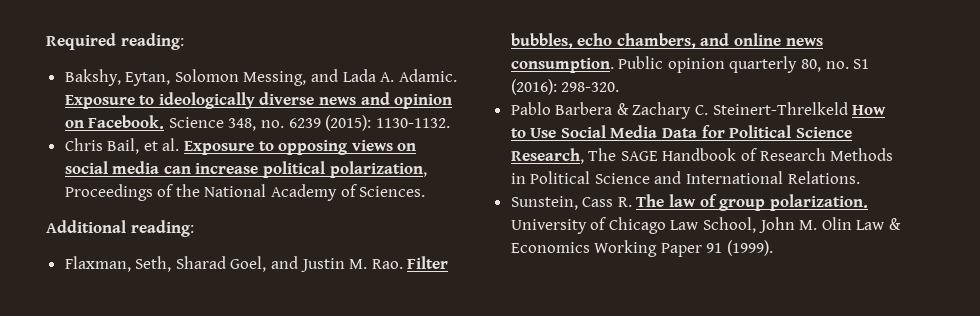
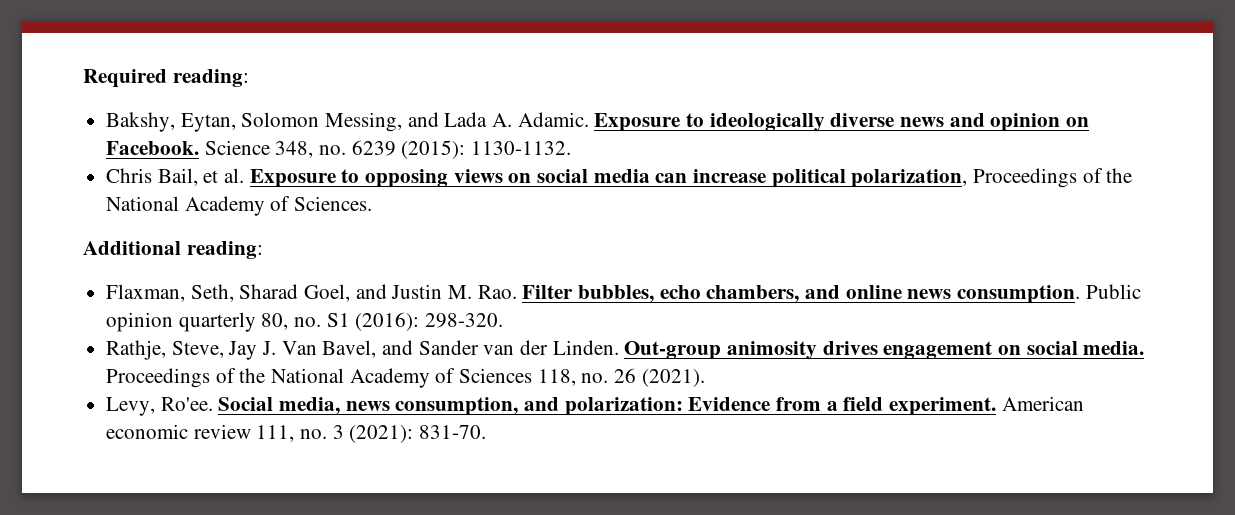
- Pablo Barbera & Zachary C. Steinert-Threlkeld How to Use Social Media Data for Political Science Research, The SAGE Handbook of Research Methods in Political Science and International Relations.
- Sunstein, Cass R. The law of group polarization. University of Chicago Law School, John M. Olin Law & Economics Working Paper 91 (1999).
+ Rathje, Steve, Jay J. Van Bavel, and Sander van der Linden. Out-group animosity drives engagement on social media. Proceedings of the National Academy of Sciences 118, no. 26 (2021).
+ Levy, Ro'ee. Social media, news consumption, and polarization: Evidence from a field experiment. American economic review 111, no. 3 (2021): 831-70.

